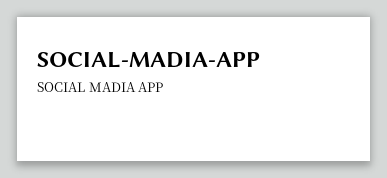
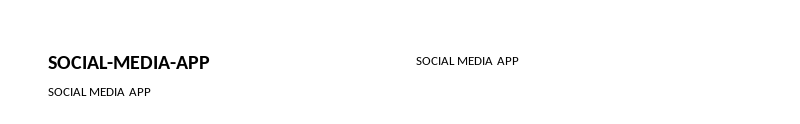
- SOCIAL-MADIA-APP
- SOCIAL MADIA APP
+ SOCIAL-MEDIA-APP
+ SOCIAL MEDIA APP
+ SOCIAL MEDIA APP

